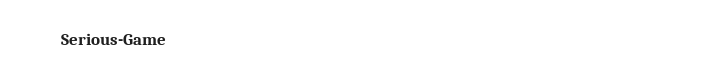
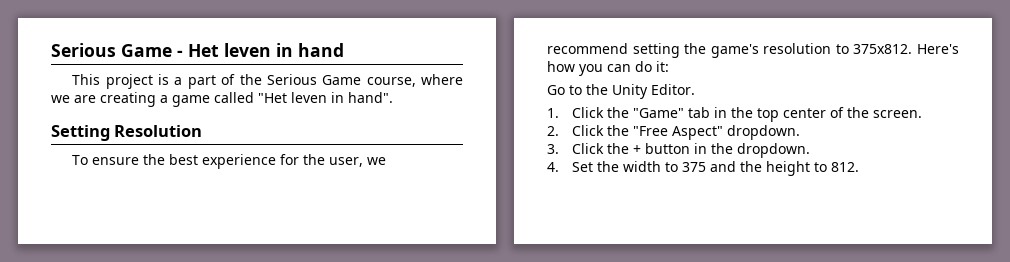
- Serious-Game
+ Serious Game - Het leven in hand
+ This project is a part of the Serious Game course, where we are creating a game called "Het leven in hand".
+ Setting Resolution
+ To ensure the best experience for the user, we recommend setting the game's resolution to 375x812. Here's how you can do it:
+ Go to the Unity Editor.
+ 1. Click the "Game" tab in the top center of the screen.
+ 2. Click the "Free Aspect" dropdown.
+ 3. Click the + button in the dropdown.
+ 4. Set the width to 375 and the height to 812.

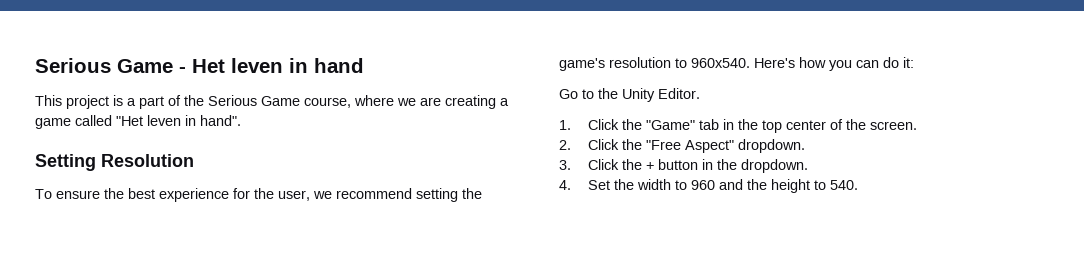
- To ensure the best experience for the user, we recommend setting the game's resolution to 375x812.
+ To ensure the best experience for the user, we recommend setting the game's resolution to 960x540.
- 4. Set the width to 375 and the height to 812.
+ 4. Set the width to 960 and the height to 540.

